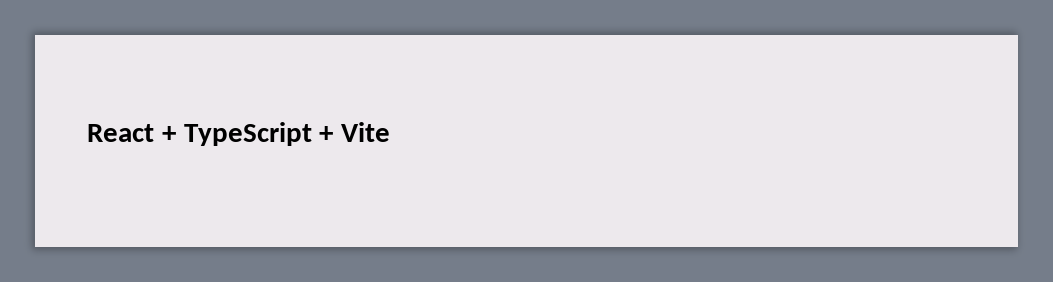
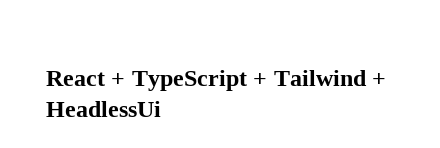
- React + TypeScript + Vite
+ React + TypeScript + Tailwind + HeadlessUi

